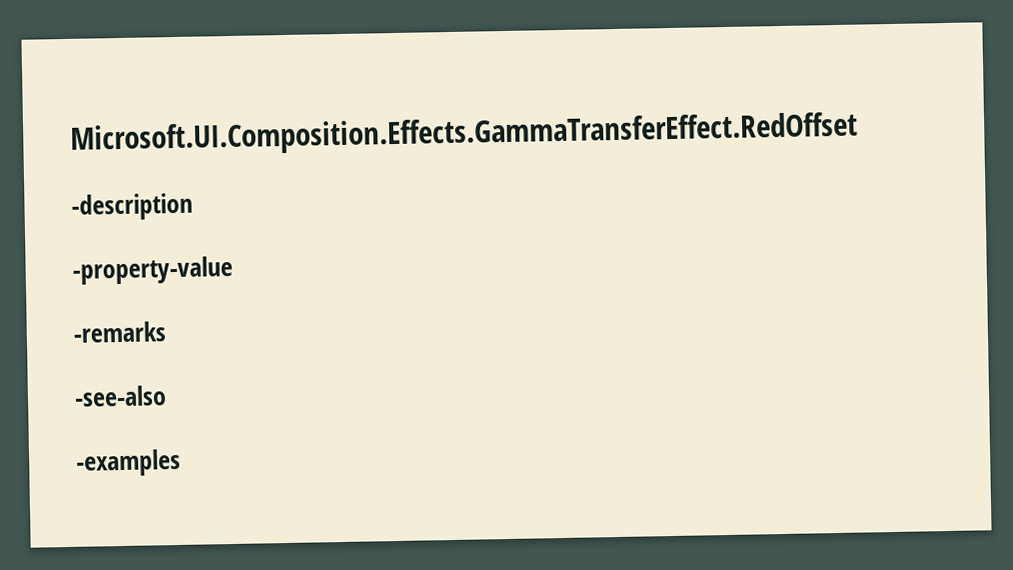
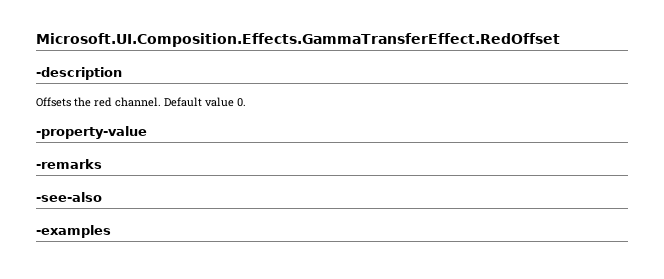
+ Offsets the red channel. Default value 0.

